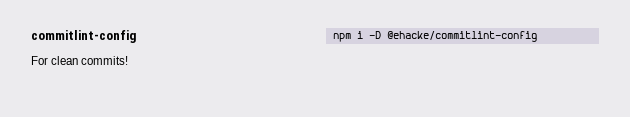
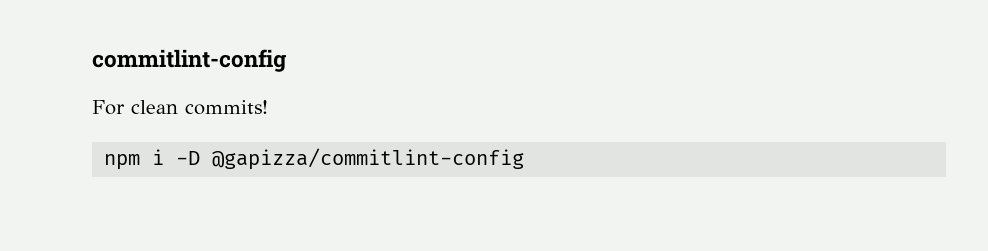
- npm i -D @ehacke/commitlint-config
+ npm i -D @gapizza/commitlint-config

